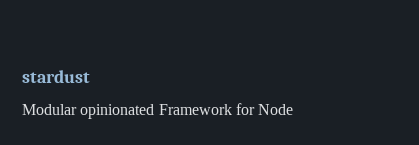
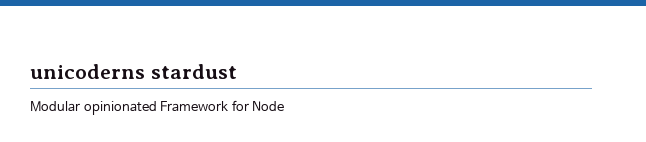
- stardust
+ unicoderns stardust

